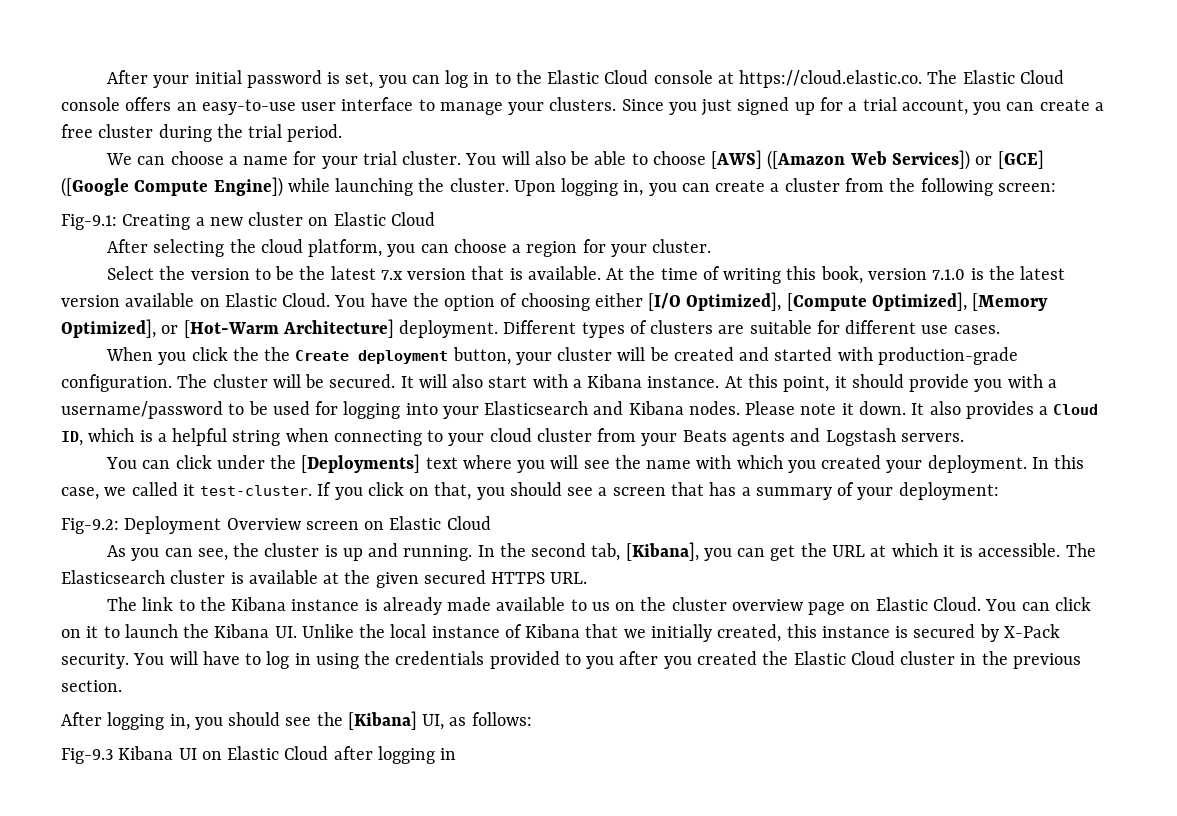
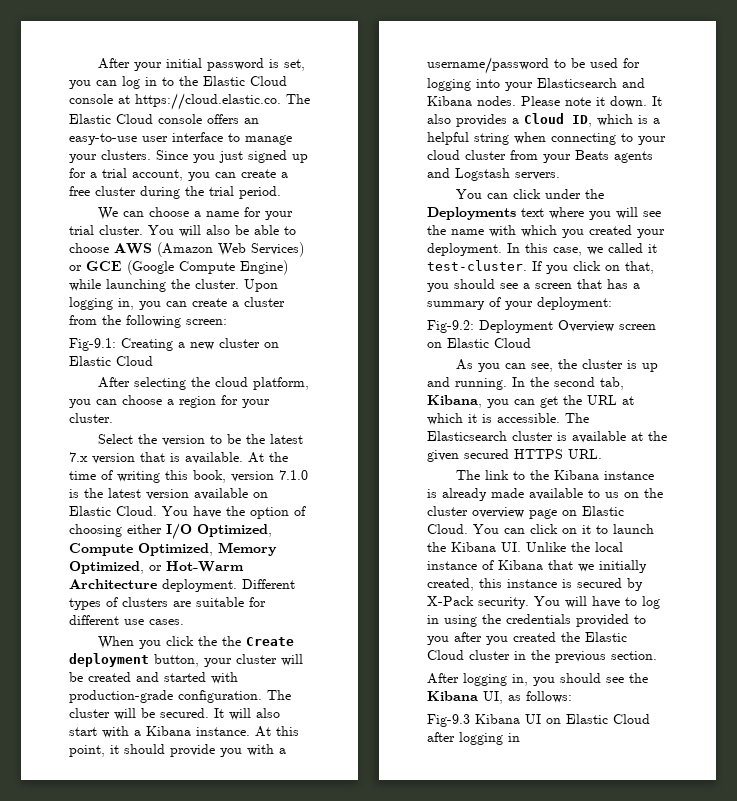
- You will also be able to choose [AWS] ([Amazon Web Services]) or [GCE] ([Google Compute Engine]) while launching the cluster.
+ You will also be able to choose AWS (Amazon Web Services) or GCE (Google Compute Engine) while launching the cluster.
- You have the option of choosing either [I/O Optimized], [Compute Optimized], [Memory Optimized], or [Hot-Warm Architecture] deployment.
+ You have the option of choosing either I/O Optimized, Compute Optimized, Memory Optimized, or Hot-Warm Architecture deployment.
- You can click under the [Deployments] text where you will see the name with which you created your deployment.
+ You can click under the Deployments text where you will see the name with which you created your deployment.
- In the second tab, [Kibana], you can get the URL at which it is accessible.
+ In the second tab, Kibana, you can get the URL at which it is accessible.
- After logging in, you should see the [Kibana] UI, as follows:
+ After logging in, you should see the Kibana UI, as follows:

